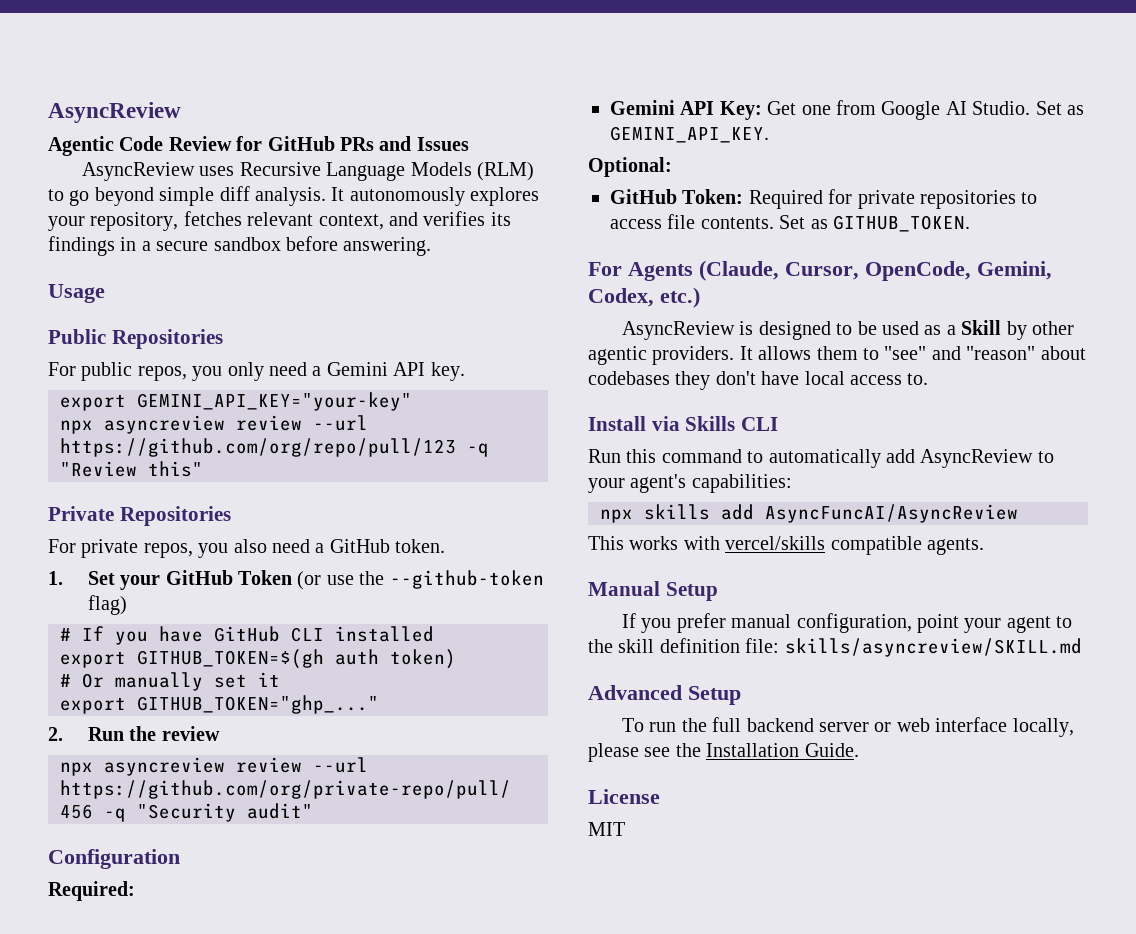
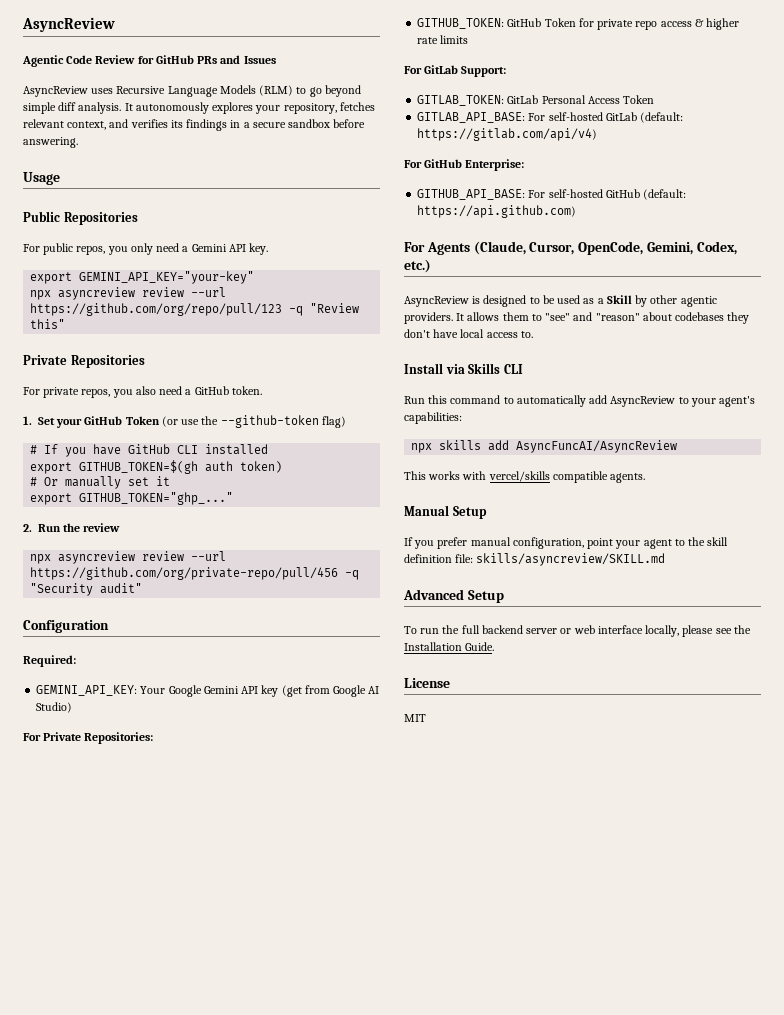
- Gemini API Key: Get one from Google AI Studio. Set as GEMINI_API_KEY.
- Optional:
- GitHub Token: Required for private repositories to access file contents. Set as GITHUB_TOKEN.
+ GEMINI_API_KEY: Your Google Gemini API key (get from Google AI Studio)
+ For Private Repositories:
+ GITHUB_TOKEN: GitHub Token for private repo access & higher rate limits
+ For GitLab Support:
+ GITLAB_TOKEN: GitLab Personal Access Token
+ GITLAB_API_BASE: For self-hosted GitLab (default: https://gitlab.com/api/v4)
+ For GitHub Enterprise:
+ GITHUB_API_BASE: For self-hosted GitHub (default: https://api.github.com)

